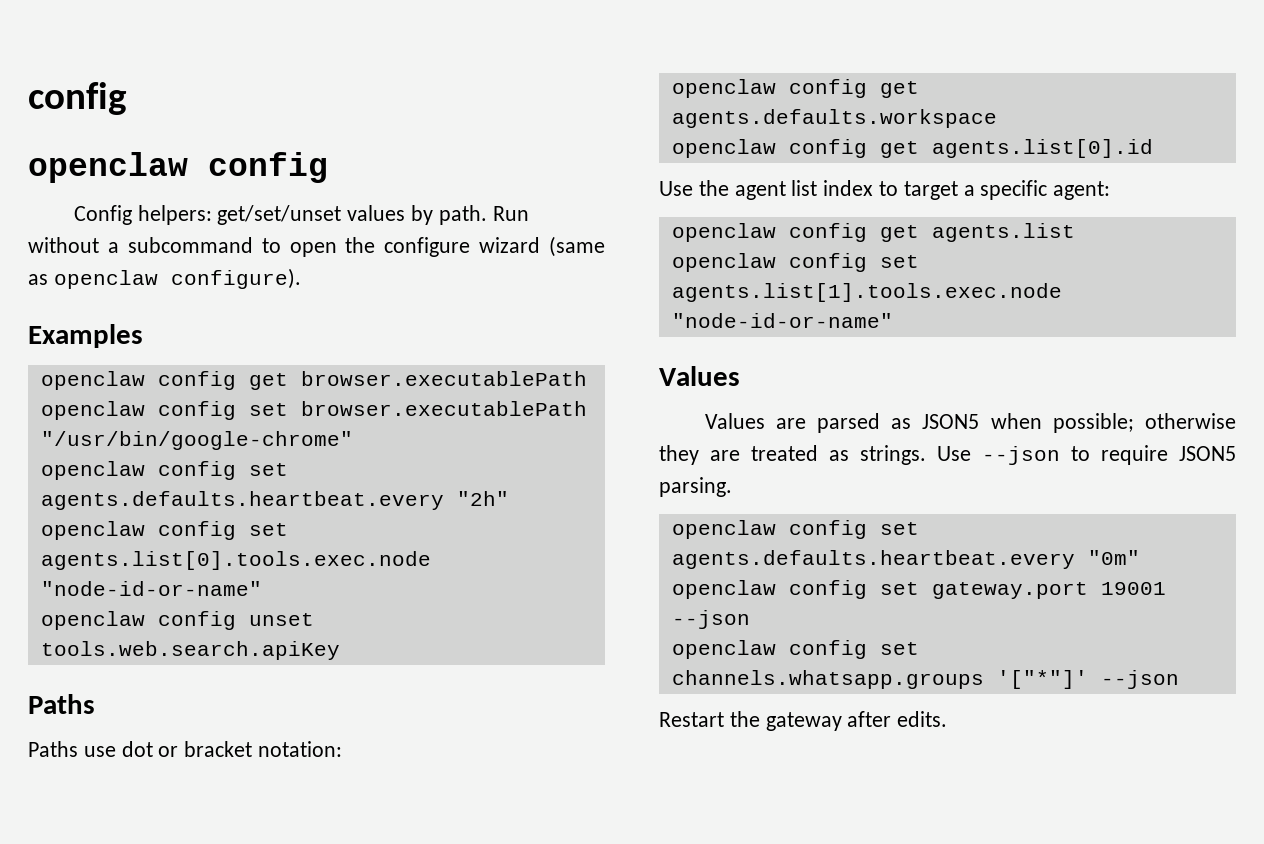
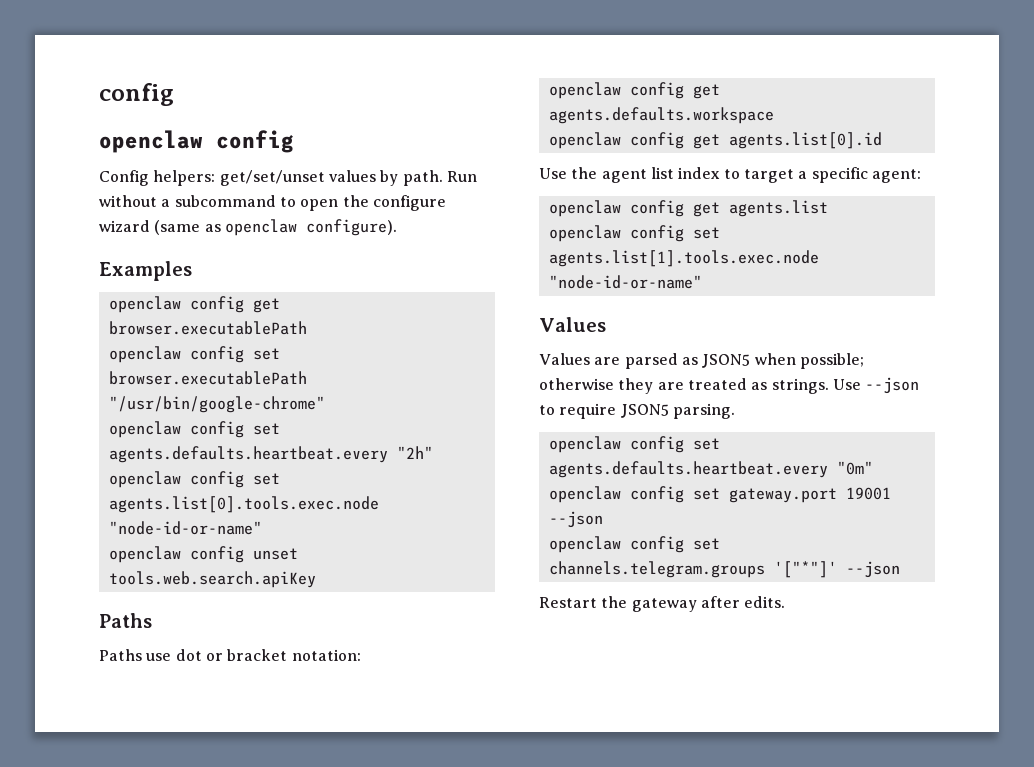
- openclaw config set channels.whatsapp.groups '["*"]' --json
+ openclaw config set channels.telegram.groups '["*"]' --json

